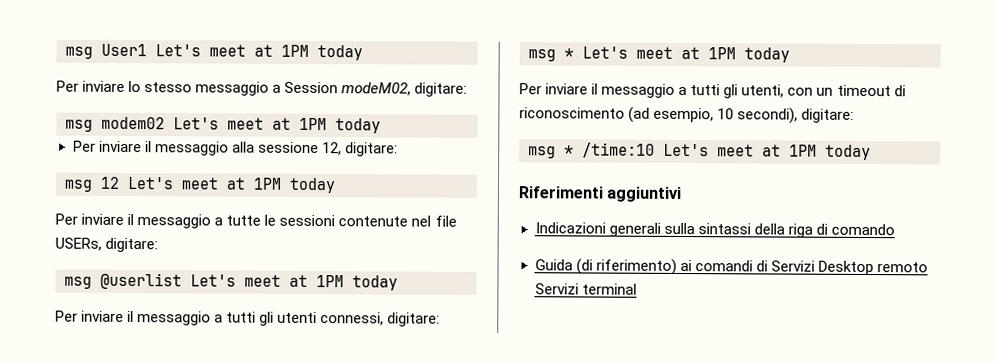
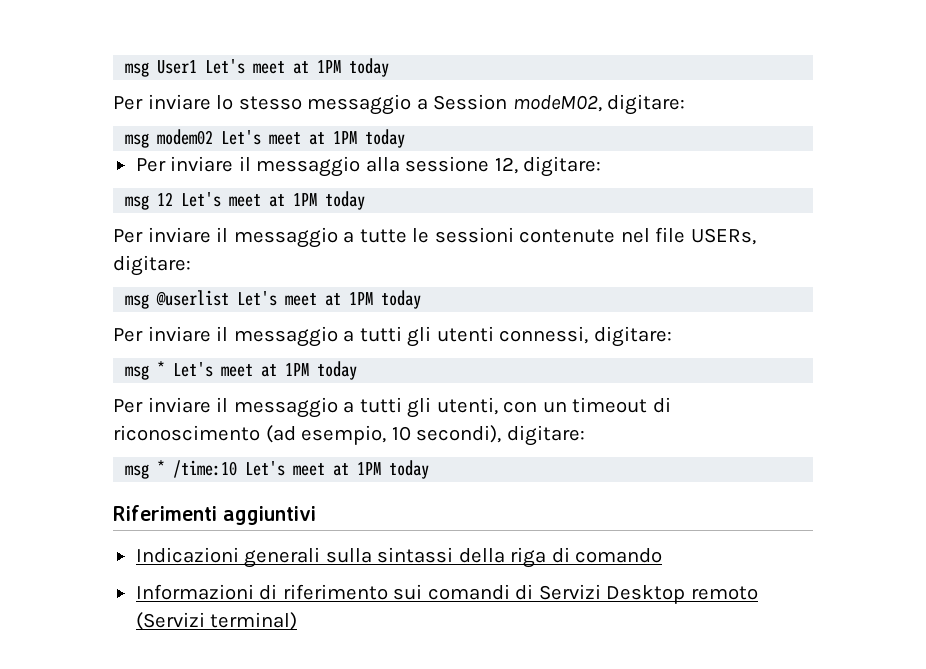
- Guida (di riferimento) ai comandi di Servizi Desktop remoto Servizi terminal
+ Informazioni di riferimento sui comandi di Servizi Desktop remoto (Servizi terminal)

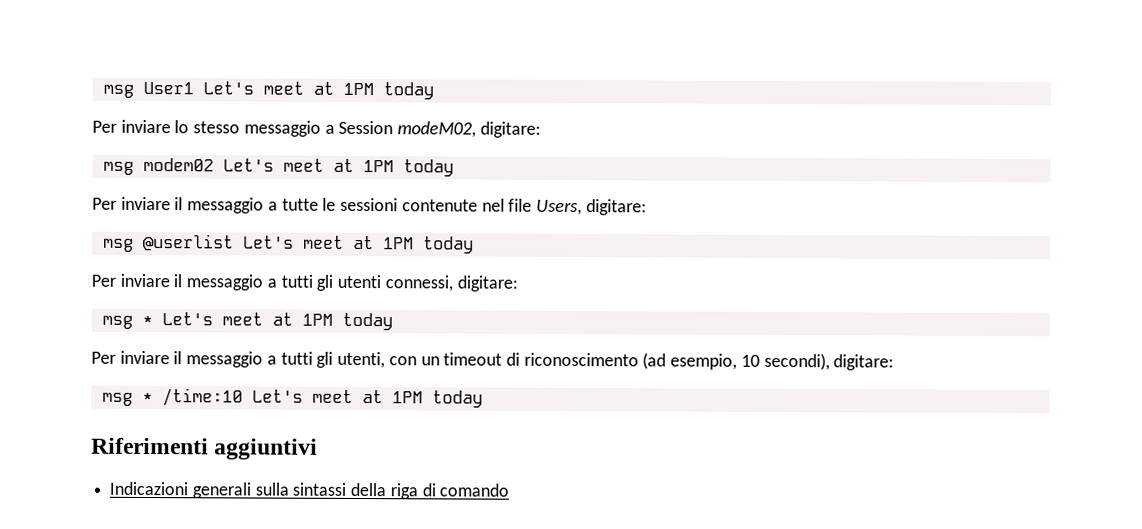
- Per inviare il messaggio alla sessione 12, digitare:
- msg 12 Let's meet at 1PM today
- Per inviare il messaggio a tutte le sessioni contenute nel file USERs, digitare:
+ Per inviare il messaggio a tutte le sessioni contenute nel file Users, digitare:
- Informazioni di riferimento sui comandi di Servizi Desktop remoto (Servizi terminal)

